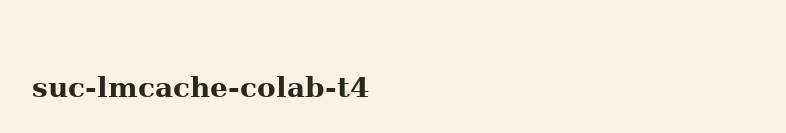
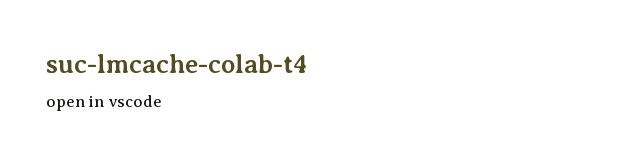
+ open in vscode

